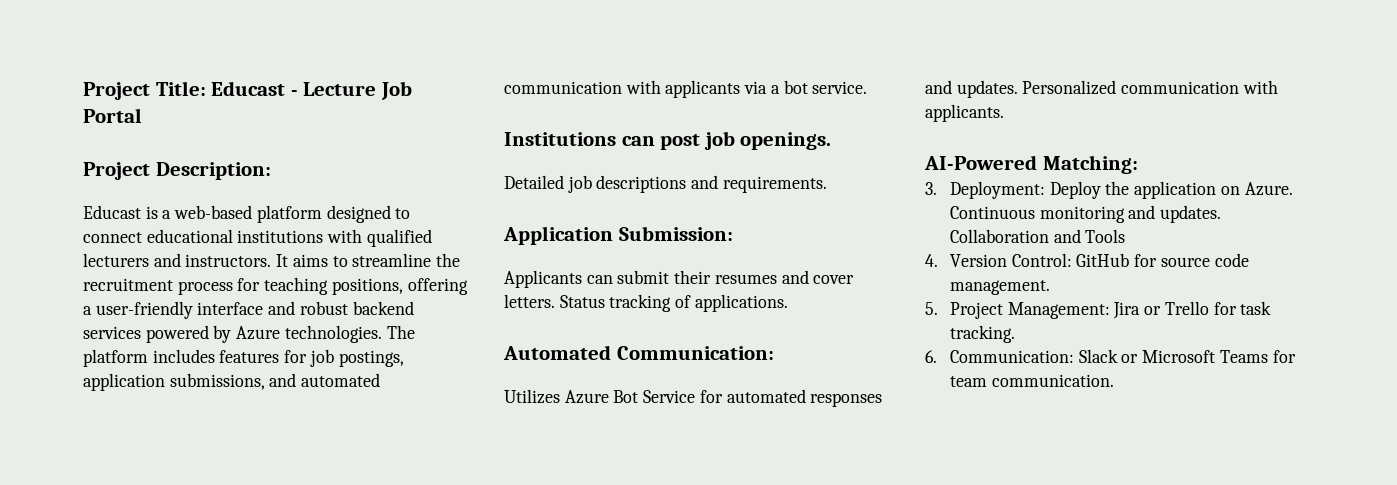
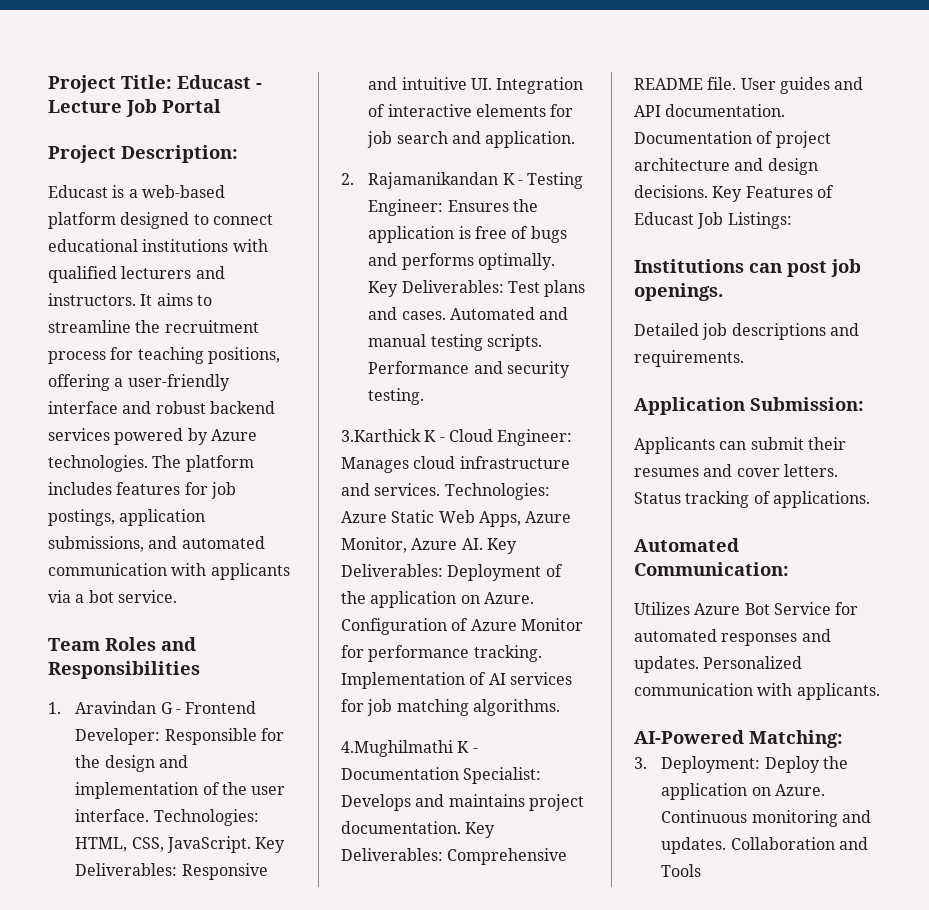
+ Team Roles and Responsibilities
+ 1. Aravindan G - Frontend Developer: Responsible for the design and implementation of the user interface. Technologies: HTML, CSS, JavaScript. Key Deliverables: Responsive and intuitive UI. Integration of interactive elements for job search and application.
+ 2. Rajamanikandan K - Testing Engineer: Ensures the application is free of bugs and performs optimally. Key Deliverables: Test plans and cases. Automated and manual testing scripts. Performance and security testing.
+ 3.Karthick K - Cloud Engineer: Manages cloud infrastructure and services. Technologies: Azure Static Web Apps, Azure Monitor, Azure AI. Key Deliverables: Deployment of the application on Azure. Configuration of Azure Monitor for performance tracking. Implementation of AI services for job matching algorithms.
+ 4.Mughilmathi K - Documentation Specialist: Develops and maintains project documentation. Key Deliverables: Comprehensive README file. User guides and API documentation. Documentation of project architecture and design decisions. Key Features of Educast Job Listings:
- 4. Version Control: GitHub for source code management.
- 5. Project Management: Jira or Trello for task tracking.
- 6. Communication: Slack or Microsoft Teams for team communication.

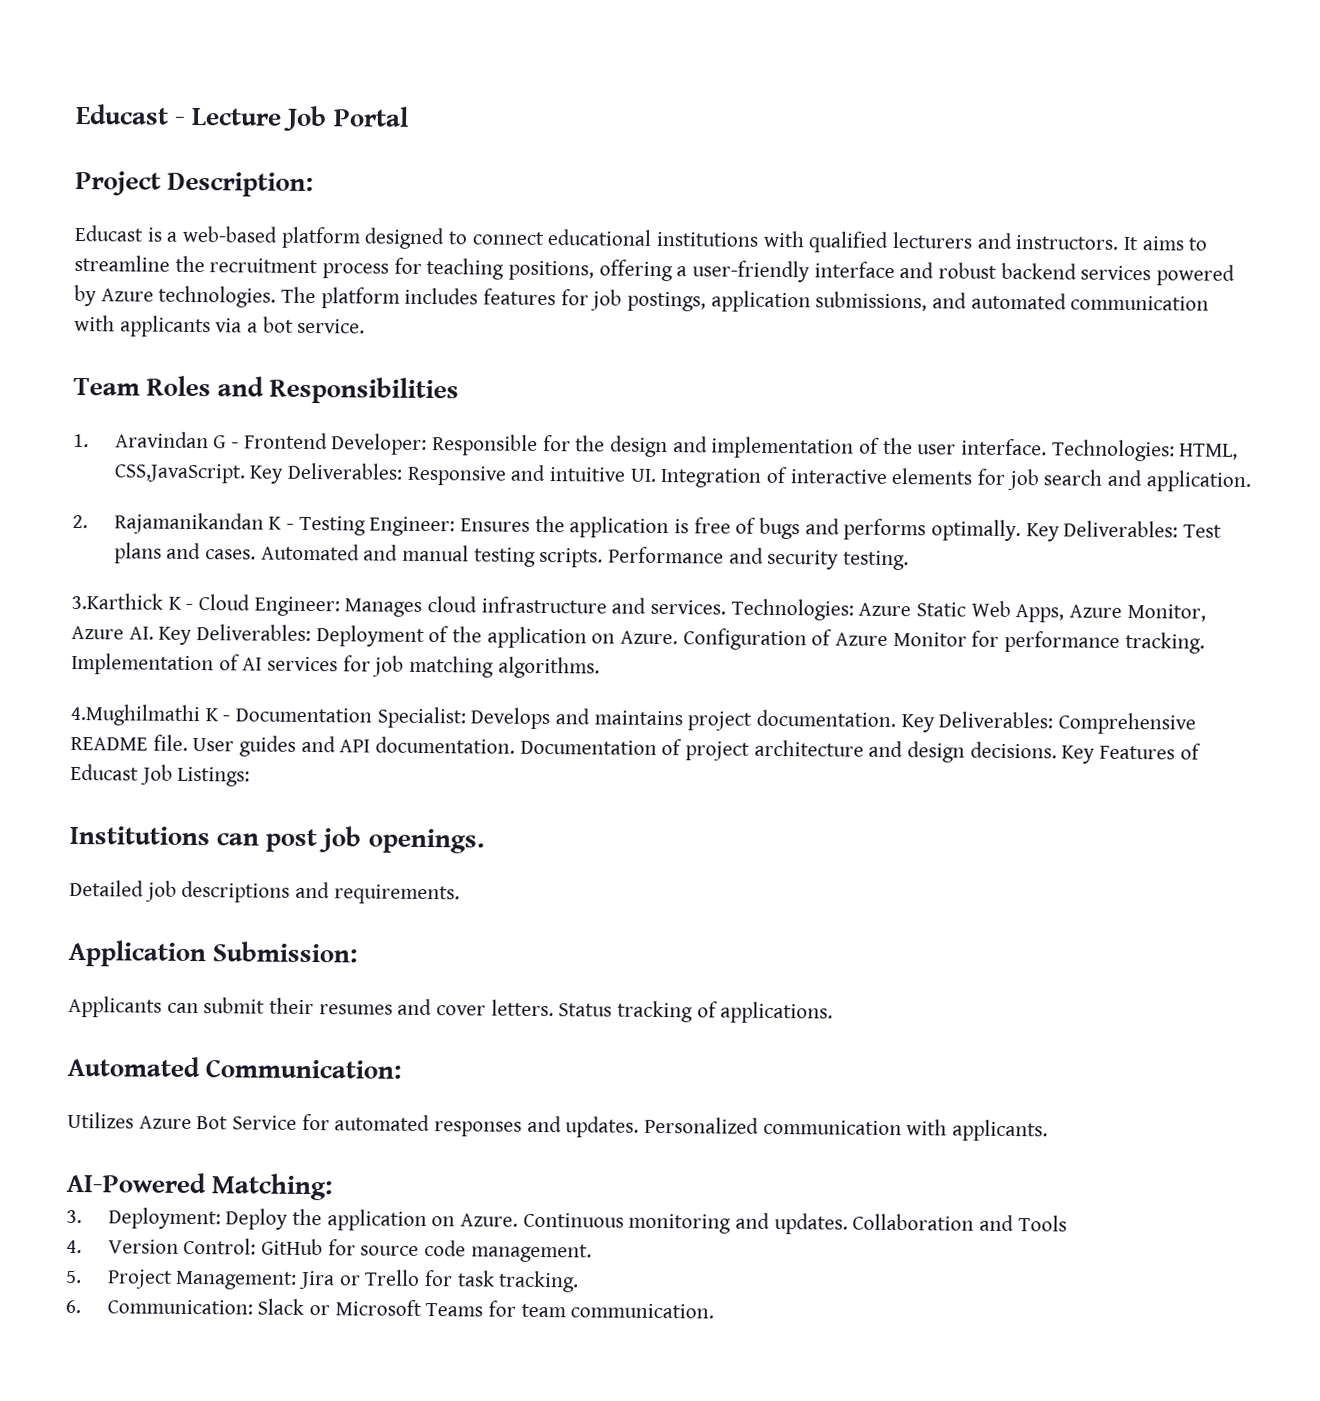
- Project Title: Educast - Lecture Job Portal
+ Educast - Lecture Job Portal
- Technologies: HTML, CSS, JavaScript.
+ Technologies: HTML, CSS,JavaScript.
+ 4. Version Control: GitHub for source code management.
+ 5. Project Management: Jira or Trello for task tracking.
+ 6. Communication: Slack or Microsoft Teams for team communication.

